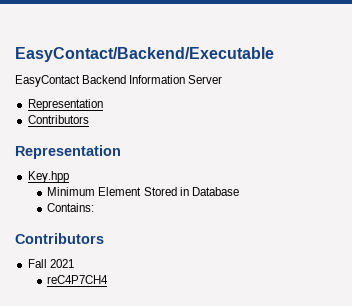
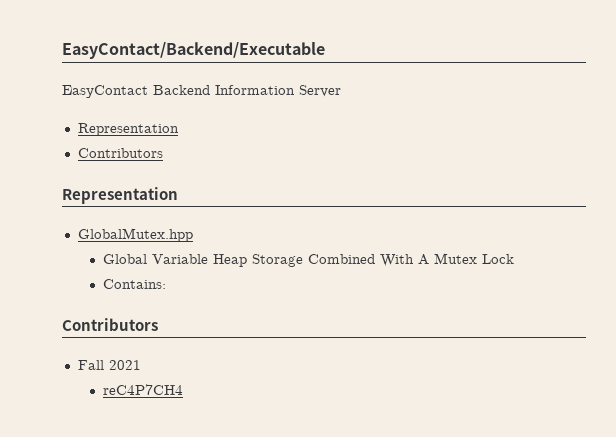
- Key.hpp
- Minimum Element Stored in Database
+ GlobalMutex.hpp
+ Global Variable Heap Storage Combined With A Mutex Lock

